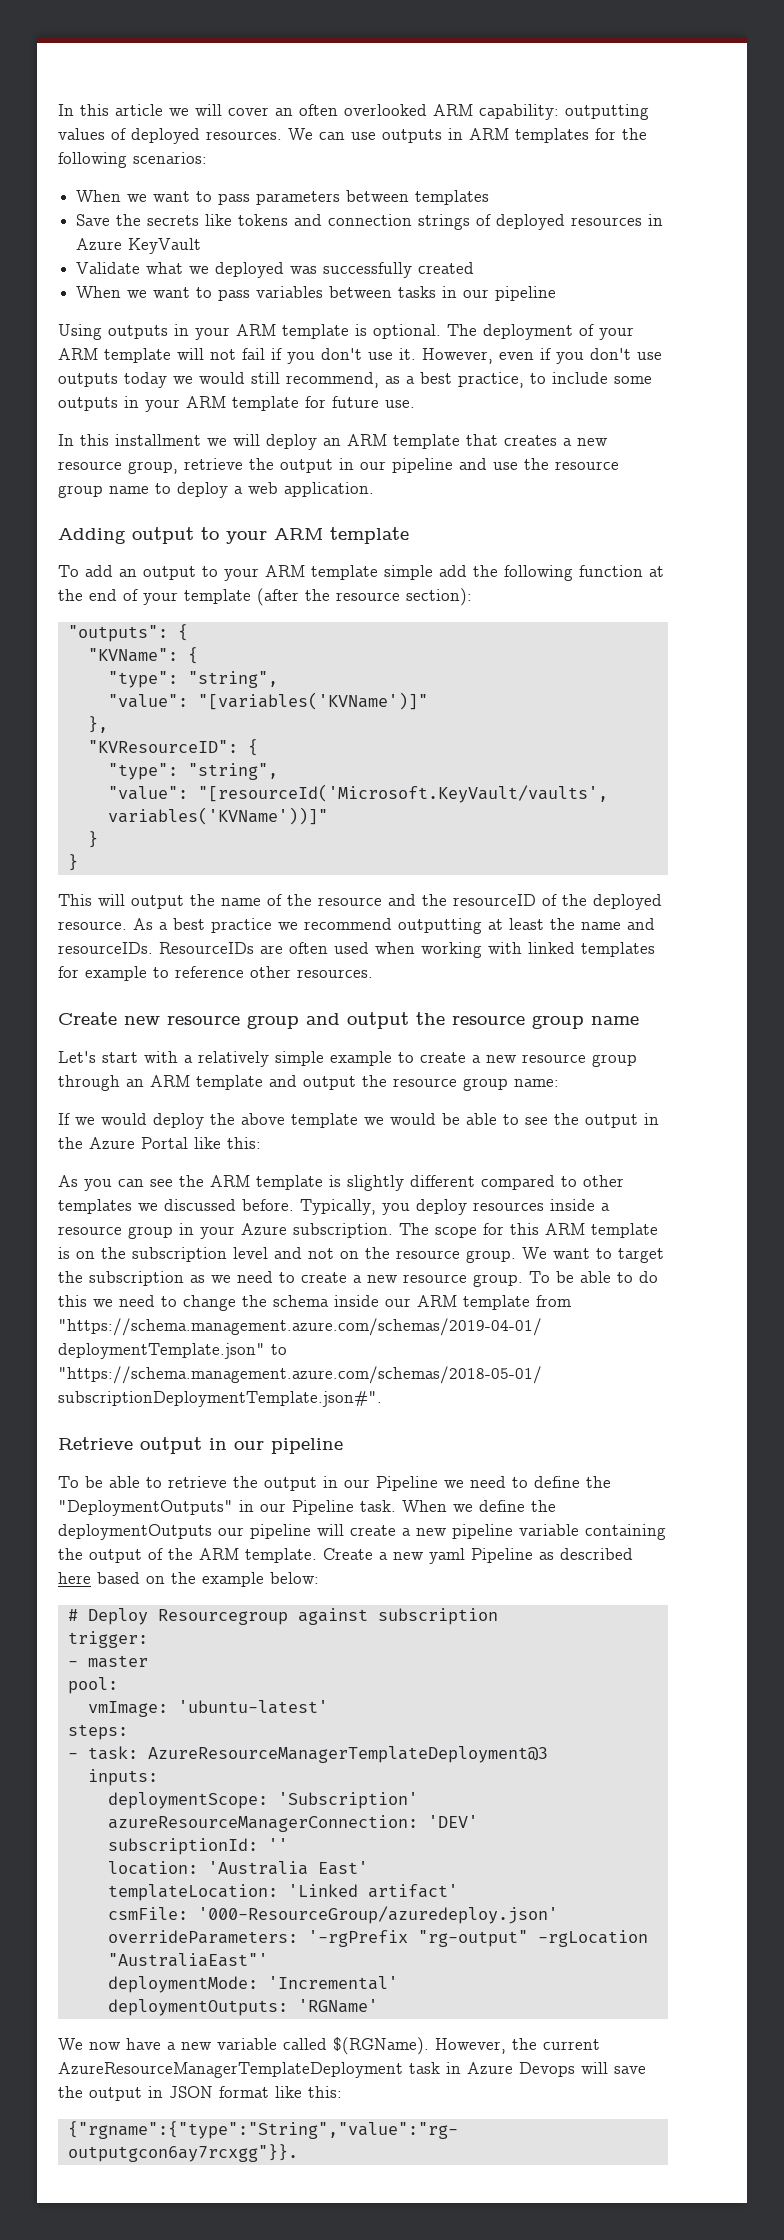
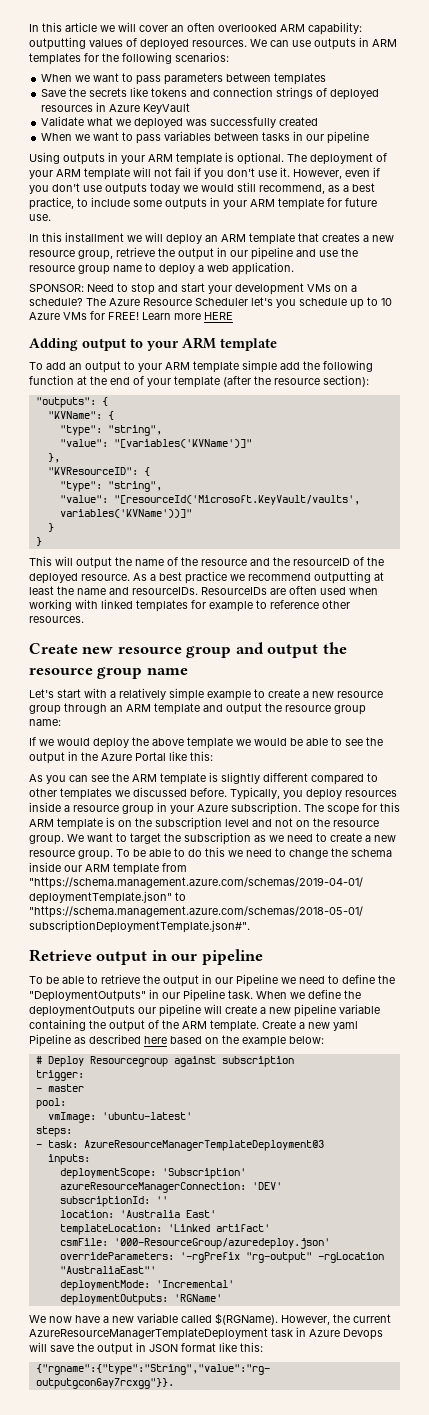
+ SPONSOR: Need to stop and start your development VMs on a schedule? The Azure Resource Scheduler let's you schedule up to 10 Azure VMs for FREE! Learn more HERE

